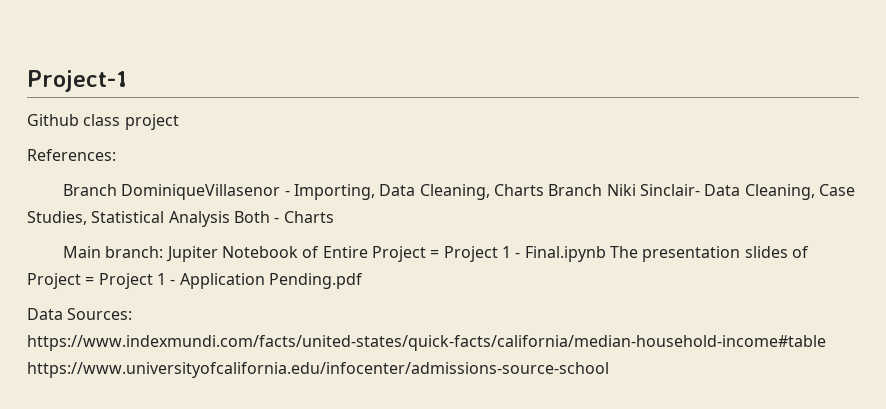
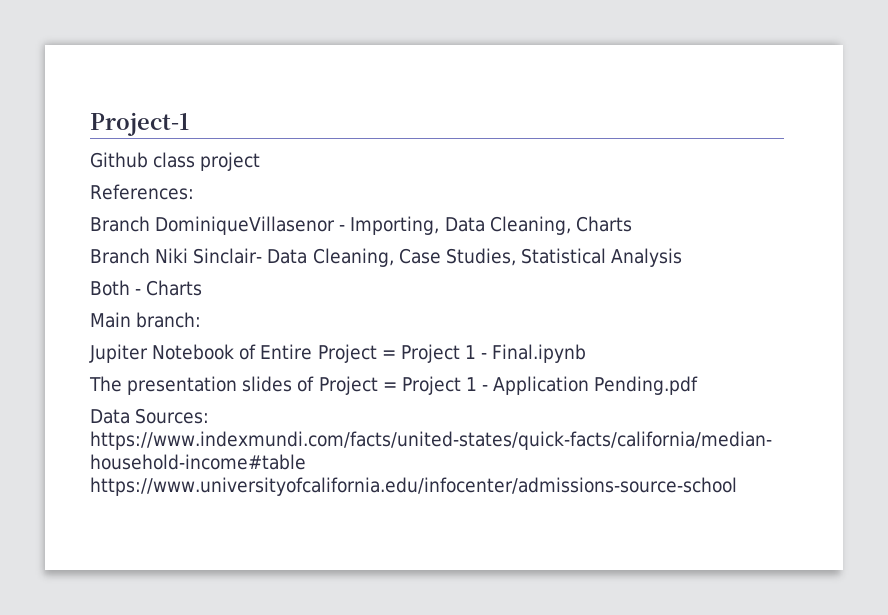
- Branch DominiqueVillasenor - Importing, Data Cleaning, Charts Branch Niki Sinclair- Data Cleaning, Case Studies, Statistical Analysis Both - Charts
+ Branch DominiqueVillasenor - Importing, Data Cleaning, Charts
+ Branch Niki Sinclair- Data Cleaning, Case Studies, Statistical Analysis
+ Both - Charts
- Main branch: Jupiter Notebook of Entire Project = Project 1 - Final.ipynb The presentation slides of Project = Project 1 - Application Pending.pdf
+ Main branch:
+ Jupiter Notebook of Entire Project = Project 1 - Final.ipynb
+ The presentation slides of Project = Project 1 - Application Pending.pdf

